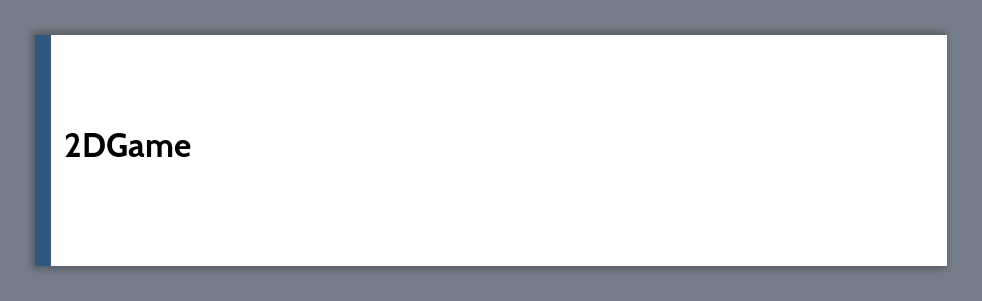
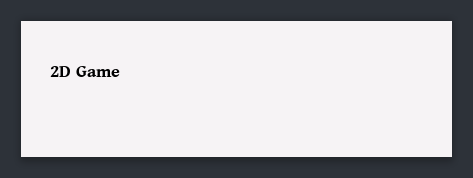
- 2DGame
+ 2D Game

